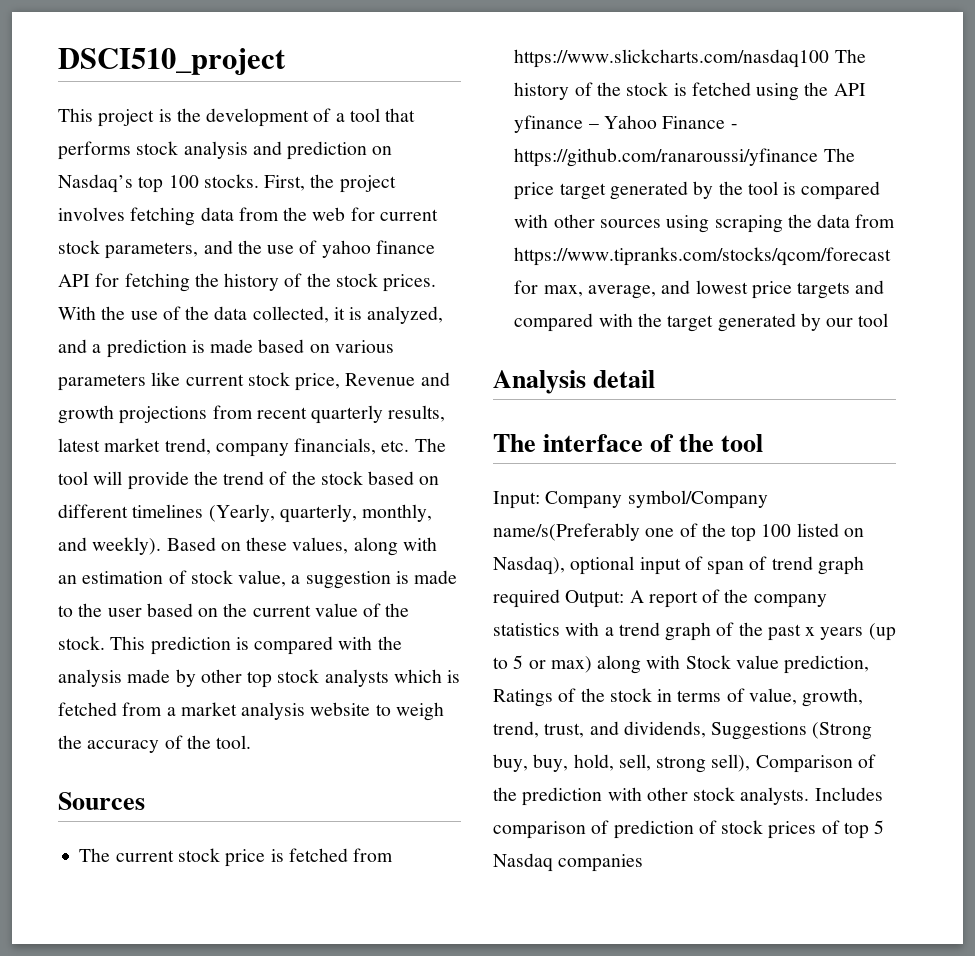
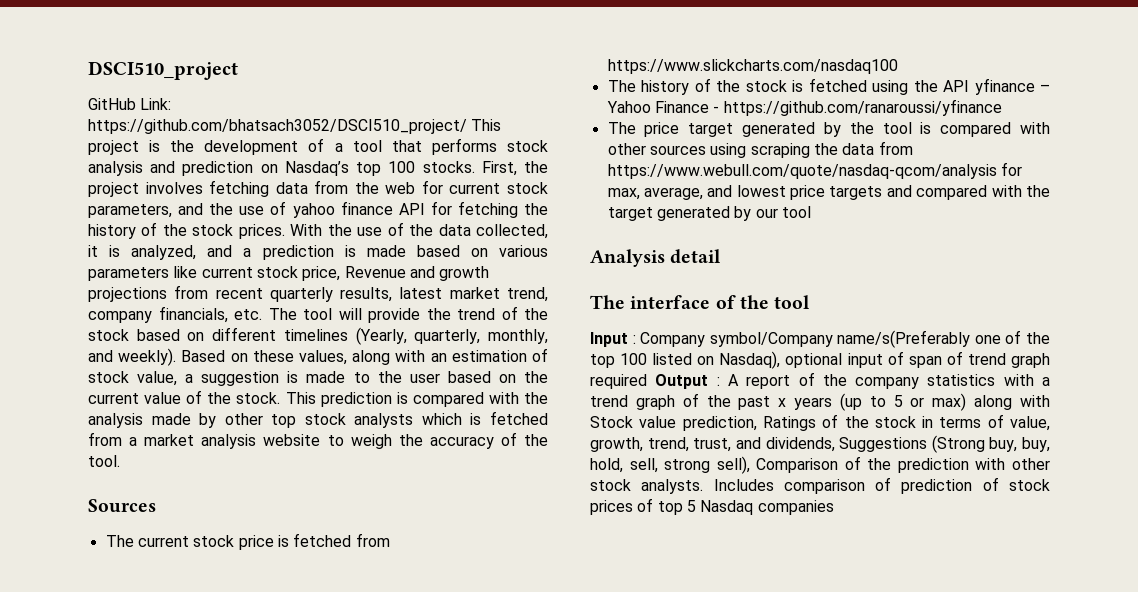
- This project is the development of a tool that performs stock analysis and prediction on Nasdaq’s top 100 stocks.
+ GitHub Link: https://github.com/bhatsach3052/DSCI510_project/ This project is the development of a tool that performs stock analysis and prediction on Nasdaq’s top 100 stocks.
- The current stock price is fetched from https://www.slickcharts.com/nasdaq100 The history of the stock is fetched using the API yfinance – Yahoo Finance - https://github.com/ranaroussi/yfinance The price target generated by the tool is compared with other sources using scraping the data from https://www.tipranks.com/stocks/qcom/forecast for max, average, and lowest price targets and compared with the target generated by our tool
+ The current stock price is fetched from https://www.slickcharts.com/nasdaq100
+ The history of the stock is fetched using the API yfinance – Yahoo Finance - https://github.com/ranaroussi/yfinance
+ The price target generated by the tool is compared with other sources using scraping the data from https://www.webull.com/quote/nasdaq-qcom/analysis for max, average, and lowest price targets and compared with the target generated by our tool
- Input:
+ Input :
- Company symbol/Company name/s(Preferably one of the top 100 listed on Nasdaq), optional input of span of trend graph required Output:
+ Company symbol/Company name/s(Preferably one of the top 100 listed on Nasdaq), optional input of span of trend graph required Output :

